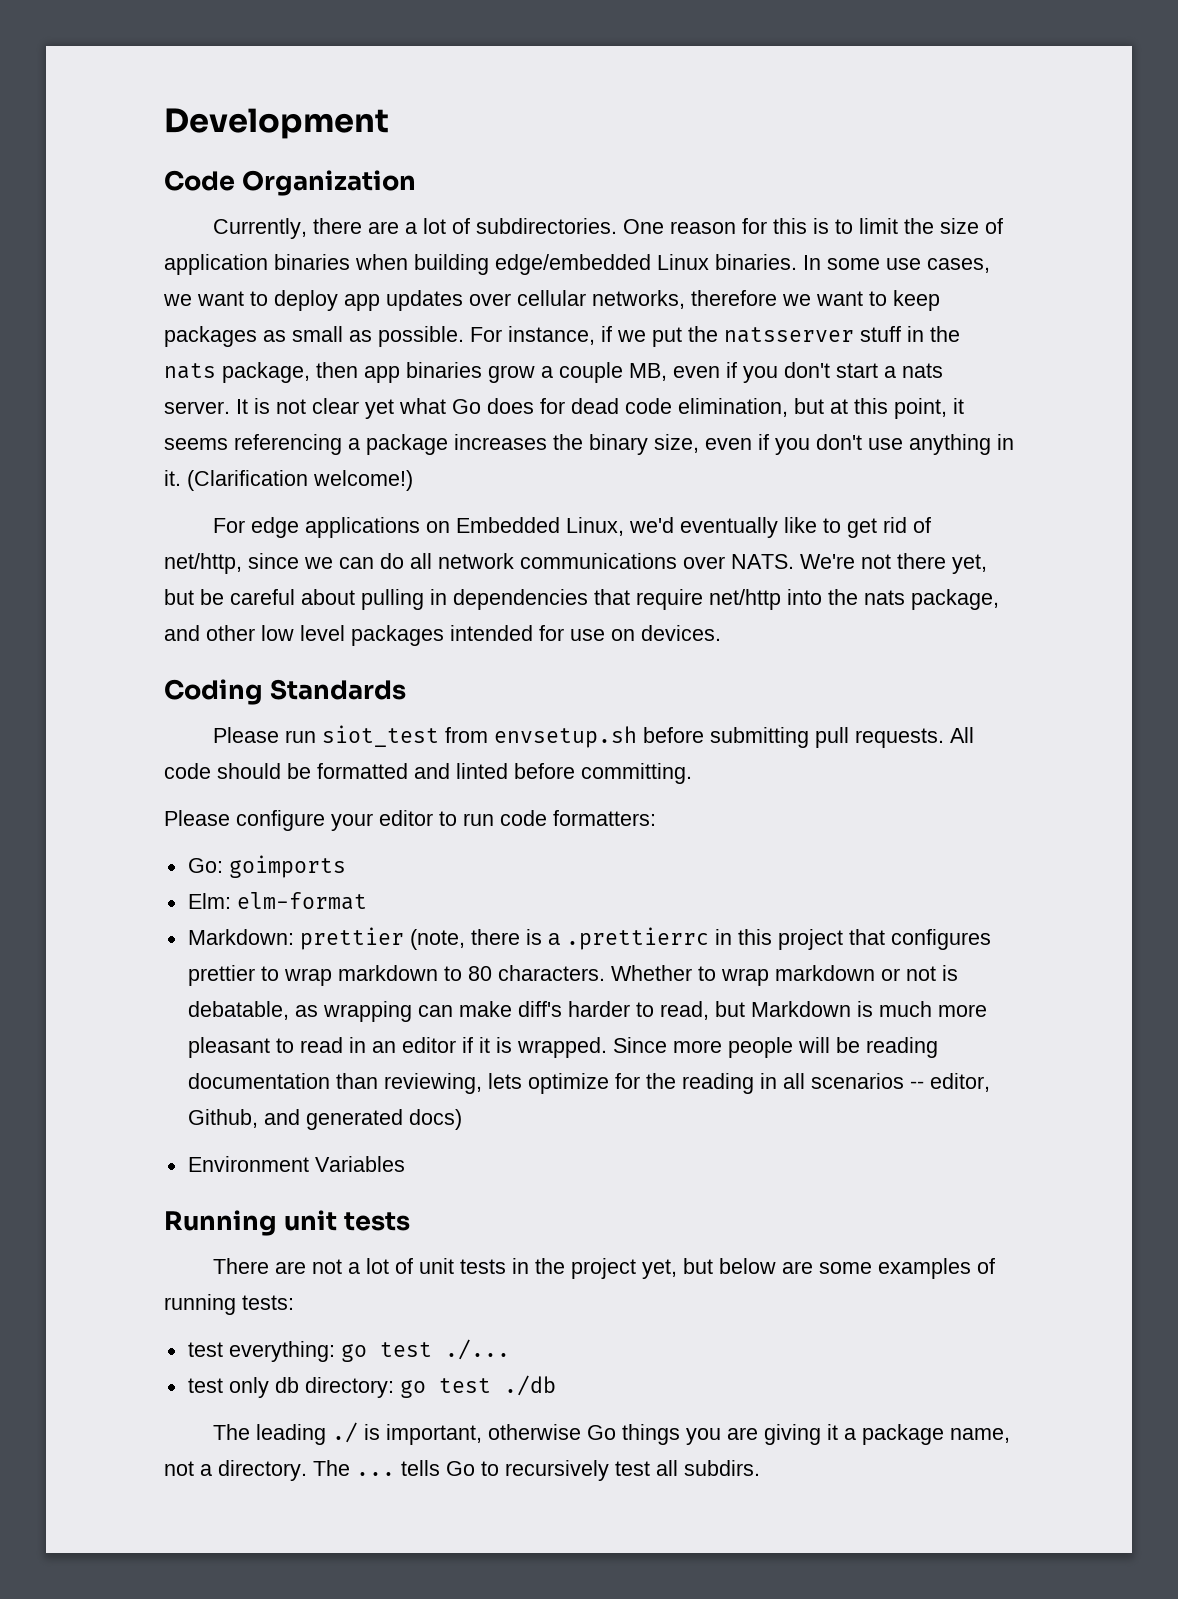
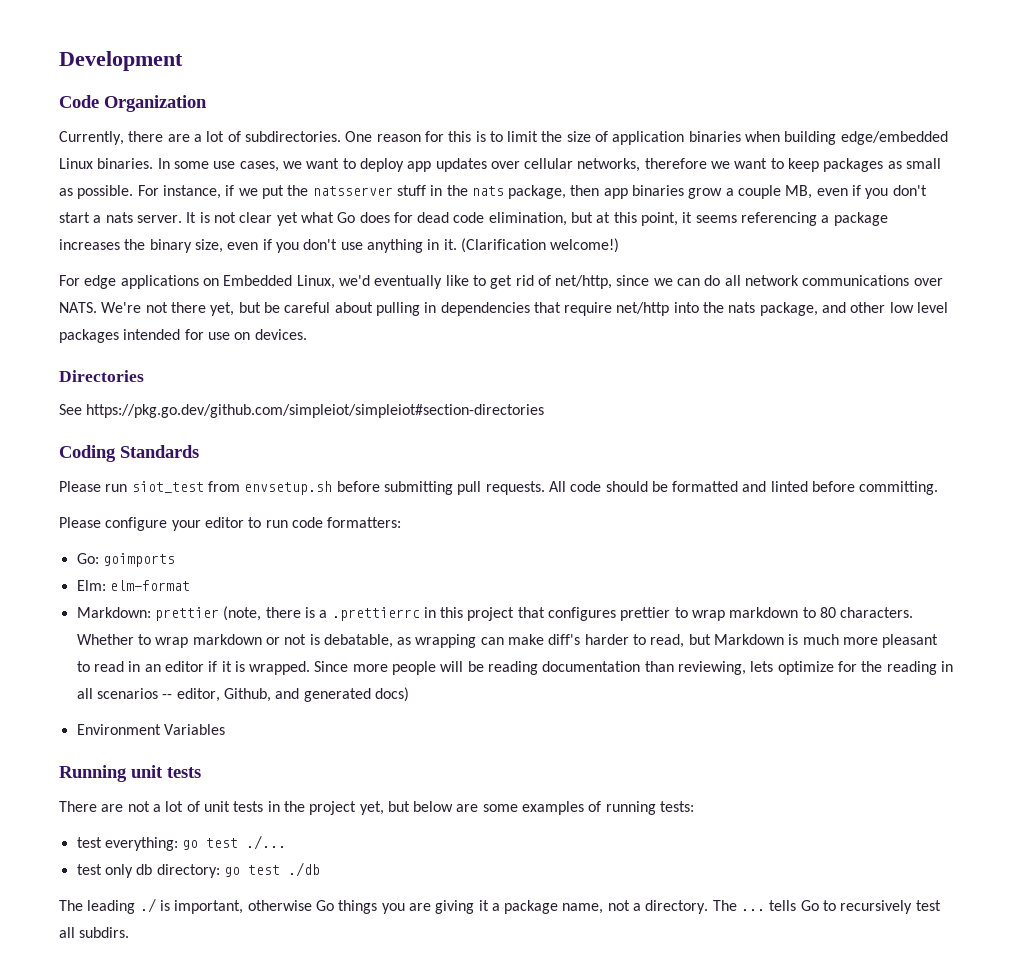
+ Directories
+ See https://pkg.go.dev/github.com/simpleiot/simpleiot#section-directories

